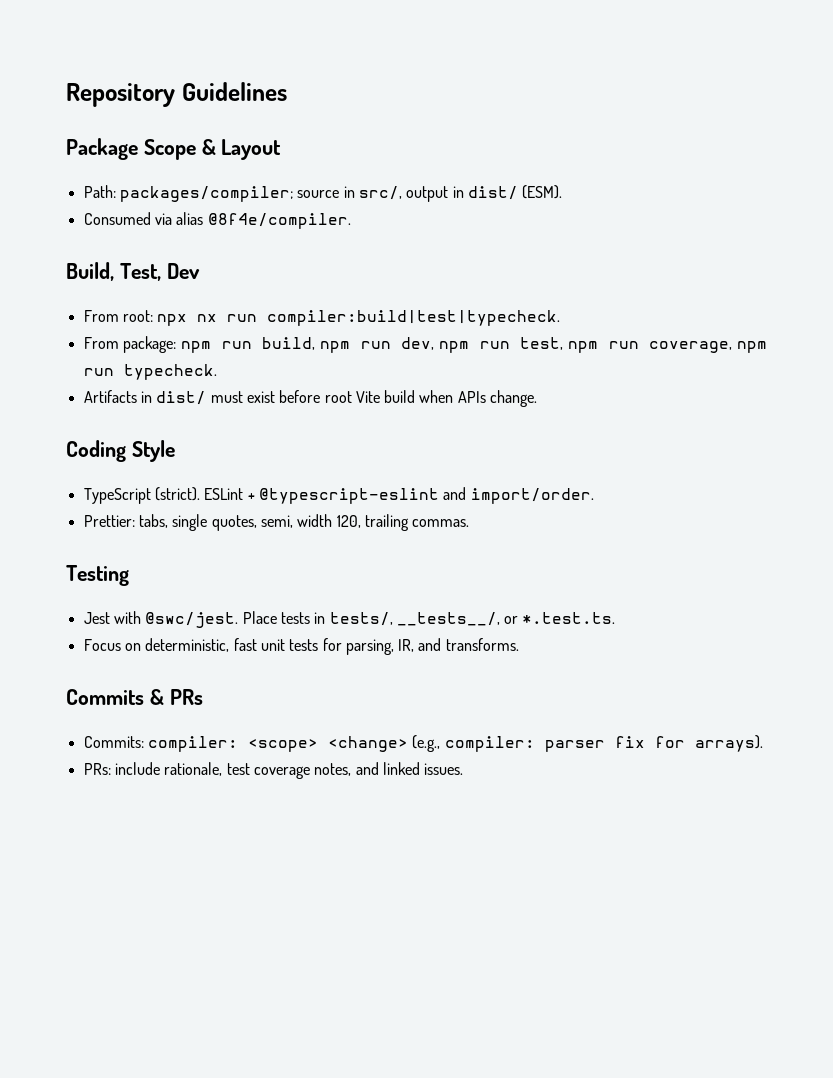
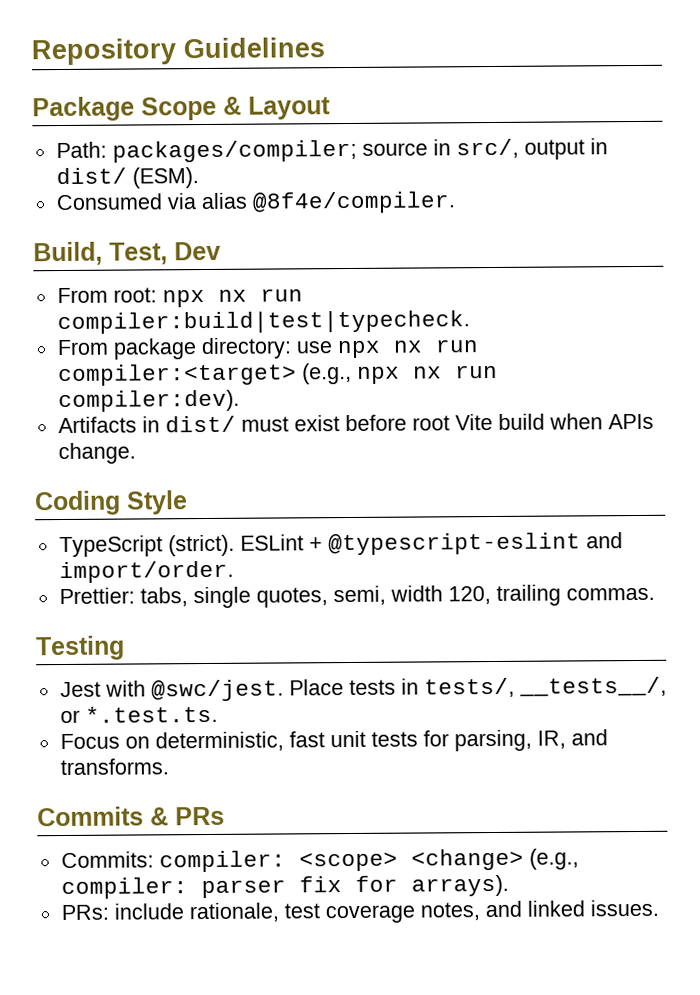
- From package: npm run build, npm run dev, npm run test, npm run coverage, npm run typecheck.
+ From package directory: use npx nx run compiler:<target> (e.g., npx nx run compiler:dev).

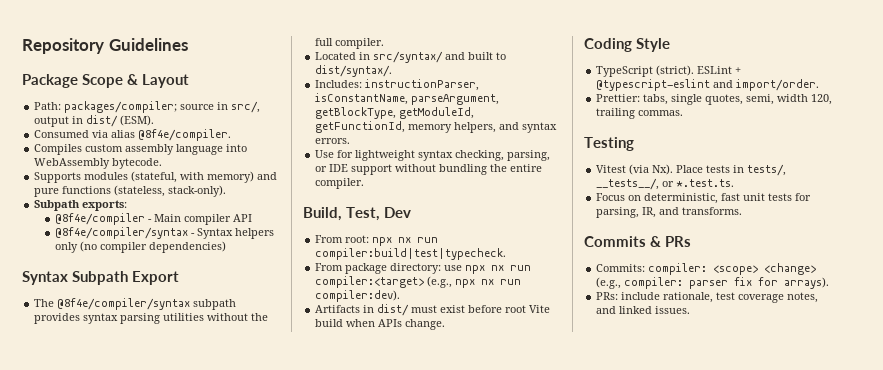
+ Compiles custom assembly language into WebAssembly bytecode.
+ Supports modules (stateful, with memory) and pure functions (stateless, stack-only).
+ Subpath exports:
+ @8f4e/compiler - Main compiler API
+ @8f4e/compiler/syntax - Syntax helpers only (no compiler dependencies)
+ Syntax Subpath Export
+ The @8f4e/compiler/syntax subpath provides syntax parsing utilities without the full compiler.
+ Located in src/syntax/ and built to dist/syntax/.
+ Includes: instructionParser, isConstantName, parseArgument, getBlockType, getModuleId, getFunctionId, memory helpers, and syntax errors.
+ Use for lightweight syntax checking, parsing, or IDE support without bundling the entire compiler.
- Jest with @swc/jest. Place tests in tests/, __tests__/, or *.test.ts.
+ Vitest (via Nx). Place tests in tests/, __tests__/, or *.test.ts.

